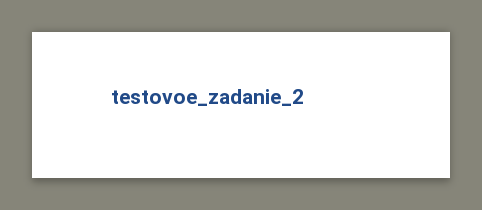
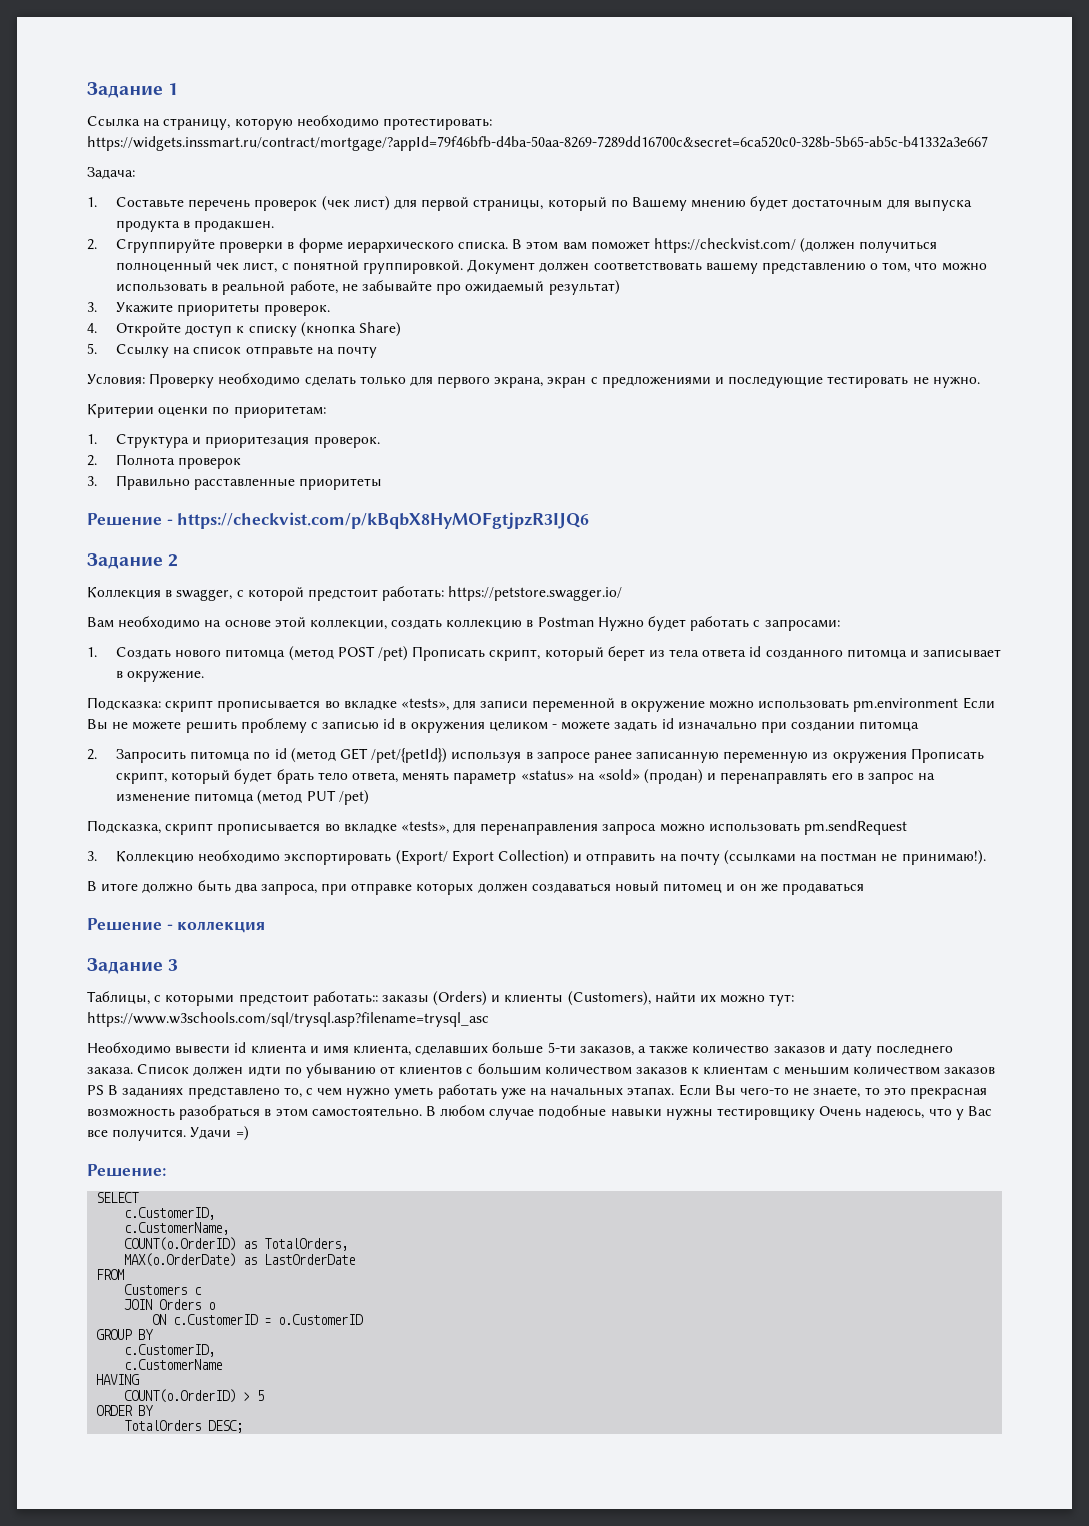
- testovoe_zadanie_2
+ Задание 1
+ Ссылка на страницу, которую необходимо протестировать: https://widgets.inssmart.ru/contract/mortgage/?appId=79f46bfb-d4ba-50aa-8269-7289dd16700c&secret=6ca520c0-328b-5b65-ab5c-b41332a3e667
+ Задача:
+ 1. Составьте перечень проверок (чек лист) для первой страницы, который по Вашему мнению будет достаточным для выпуска продукта в продакшен.
+ 2. Сгруппируйте проверки в форме иерархического списка. В этом вам поможет https://checkvist.com/ (должен получиться полноценный чек лист, с понятной группировкой. Документ должен соответствовать вашему представлению о том, что можно использовать в реальной работе, не забывайте про ожидаемый результат)
+ 3. Укажите приоритеты проверок.
+ 4. Откройте доступ к списку (кнопка Share)
+ 5. Ссылку на список отправьте на почту
+ Условия: Проверку необходимо сделать только для первого экрана, экран с предложениями и последующие тестировать не нужно.
+ Критерии оценки по приоритетам:
+ 1. Структура и приоритезация проверок.
+ 2. Полнота проверок
+ 3. Правильно расставленные приоритеты
+ Решение - https://checkvist.com/p/kBqbX8HyMOFgtjpzR3IJQ6
+ Задание 2
+ Коллекция в swagger, с которой предстоит работать: https://petstore.swagger.io/
+ Вам необходимо на основе этой коллекции, создать коллекцию в Postman Нужно будет работать с запросами:
+ 1. Создать нового питомца (метод POST /pet) Прописать скрипт, который берет из тела ответа id созданного питомца и записывает в окружение.
+ Подсказка: скрипт прописывается во вкладке «tests», для записи переменной в окружение можно использовать pm.environment Если Вы не можете решить проблему с записью id в окружения целиком - можете задать id изначально при создании питомца
+ 2. Запросить питомца по id (метод GET /pet/{petId}) используя в запросе ранее записанную переменную из окружения Прописать скрипт, который будет брать тело ответа, менять параметр «status» на «sold» (продан) и перенаправлять его в запрос на изменение питомца (метод PUT /pet)
+ Подсказка, скрипт прописывается во вкладке «tests», для перенаправления запроса можно использовать pm.sendRequest
+ 3. Коллекцию необходимо экспортировать (Export/ Export Collection) и отправить на почту (ссылками на постман не принимаю!).
+ В итоге должно быть два запроса, при отправке которых должен создаваться новый питомец и он же продаваться
+ Решение - коллекция
+ Задание 3
+ Таблицы, с которыми предстоит работать:: заказы (Orders) и клиенты (Customers), найти их можно тут: https://www.w3schools.com/sql/trysql.asp?filename=trysql_asc
+ Необходимо вывести id клиента и имя клиента, сделавших больше 5-ти заказов, а также количество заказов и дату последнего заказа. Список должен идти по убыванию от клиентов с большим количеством заказов к клиентам с меньшим количеством заказов PS В заданиях представлено то, с чем нужно уметь работать уже на начальных этапах. Если Вы чего-то не знаете, то это прекрасная возможность разобраться в этом самостоятельно. В любом случае подобные навыки нужны тестировщику Очень надеюсь, что у Вас все получится. Удачи =)
+ Решение:
+ SELECT
+ c.CustomerID,
+ c.CustomerName,
+ COUNT(o.OrderID) as TotalOrders,
+ MAX(o.OrderDate) as LastOrderDate
+ FROM
+ Customers c
+ JOIN Orders o
+ ON c.CustomerID = o.CustomerID
+ GROUP BY
+ c.CustomerID,
+ c.CustomerName
+ HAVING
+ COUNT(o.OrderID) > 5
+ ORDER BY
+ TotalOrders DESC;

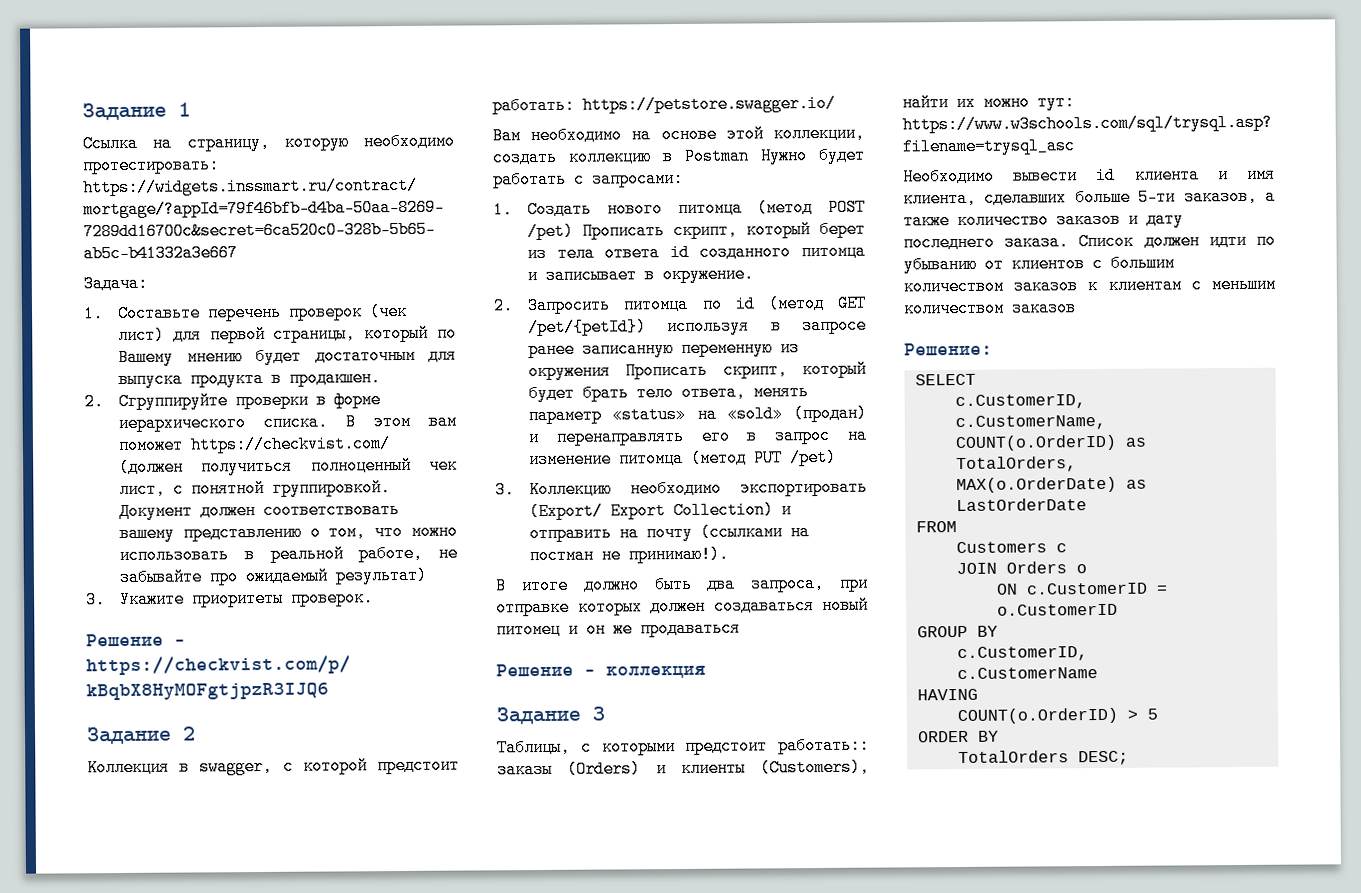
- 4. Откройте доступ к списку (кнопка Share)
- 5. Ссылку на список отправьте на почту
- Условия: Проверку необходимо сделать только для первого экрана, экран с предложениями и последующие тестировать не нужно.
- Критерии оценки по приоритетам:
- 1. Структура и приоритезация проверок.
- 2. Полнота проверок
- 3. Правильно расставленные приоритеты
- Подсказка: скрипт прописывается во вкладке «tests», для записи переменной в окружение можно использовать pm.environment Если Вы не можете решить проблему с записью id в окружения целиком - можете задать id изначально при создании питомца
- Подсказка, скрипт прописывается во вкладке «tests», для перенаправления запроса можно использовать pm.sendRequest
- Список должен идти по убыванию от клиентов с большим количеством заказов к клиентам с меньшим количеством заказов PS В заданиях представлено то, с чем нужно уметь работать уже на начальных этапах. Если Вы чего-то не знаете, то это прекрасная возможность разобраться в этом самостоятельно. В любом случае подобные навыки нужны тестировщику Очень надеюсь, что у Вас все получится. Удачи =)
+ Список должен идти по убыванию от клиентов с большим количеством заказов к клиентам с меньшим количеством заказов

